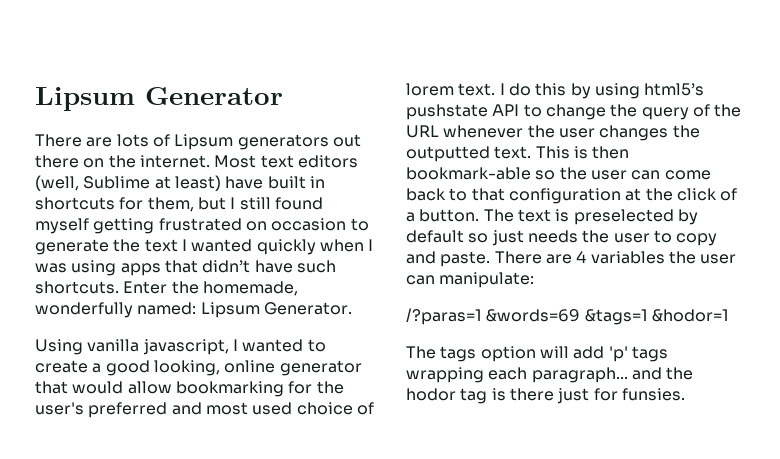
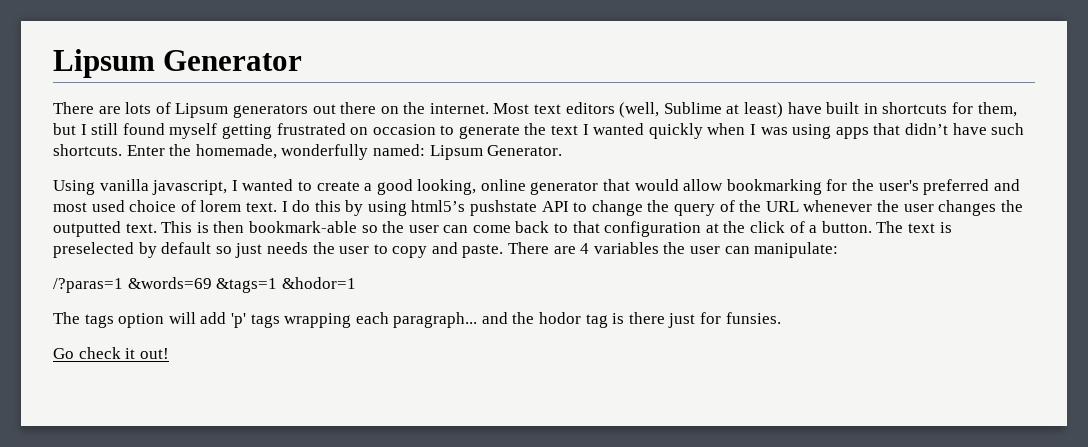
+ Go check it out!

